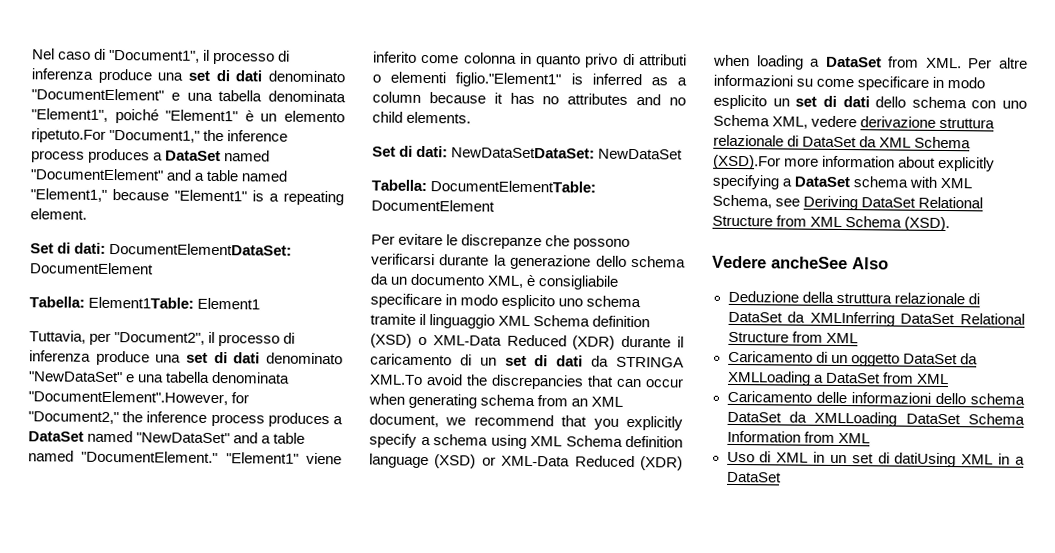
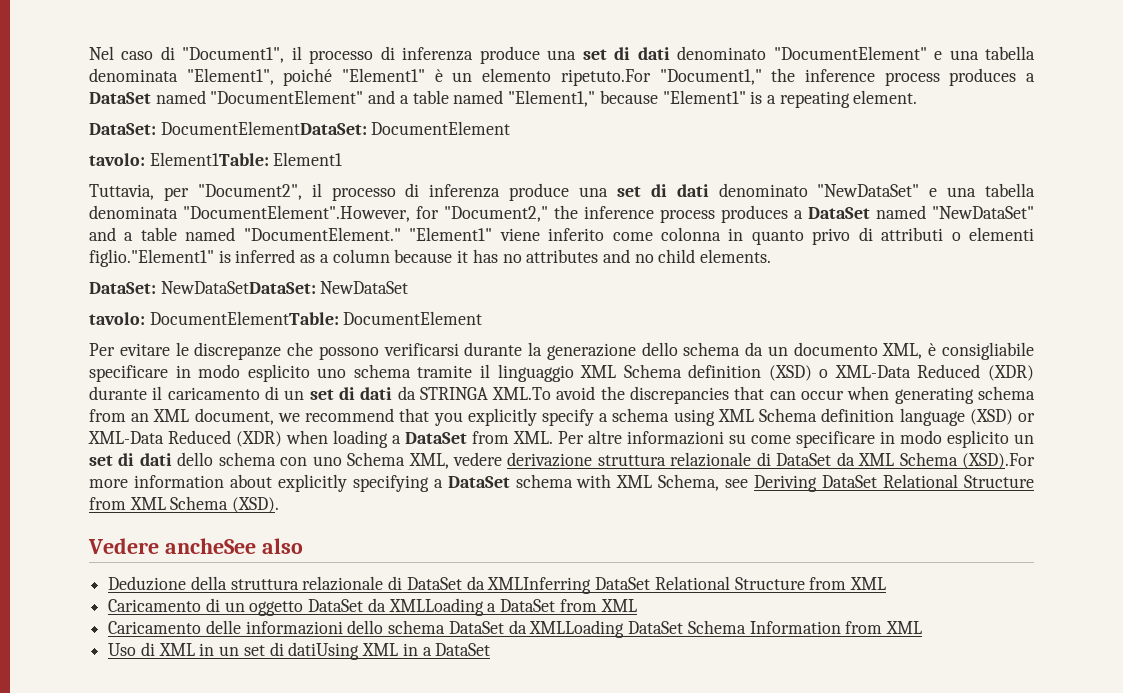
- Set di dati: DocumentElementDataSet: DocumentElement
+ DataSet: DocumentElementDataSet: DocumentElement
- Tabella: Element1Table: Element1
+ tavolo: Element1Table: Element1
- Set di dati: NewDataSetDataSet: NewDataSet
+ DataSet: NewDataSetDataSet: NewDataSet
- Tabella: DocumentElementTable: DocumentElement
+ tavolo: DocumentElementTable: DocumentElement
- Vedere ancheSee Also
+ Vedere ancheSee also

